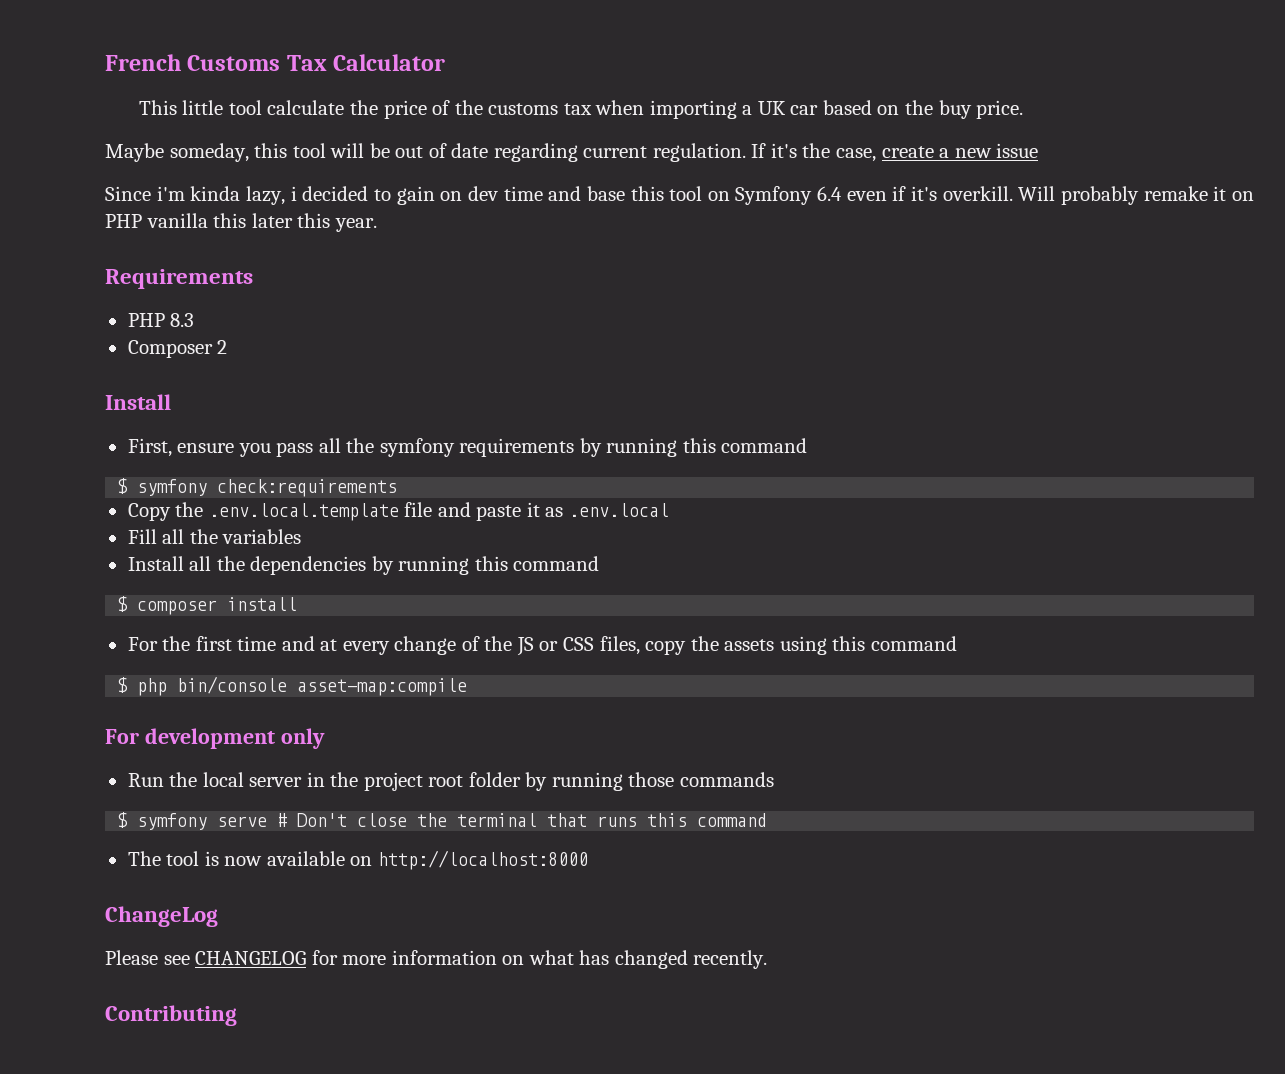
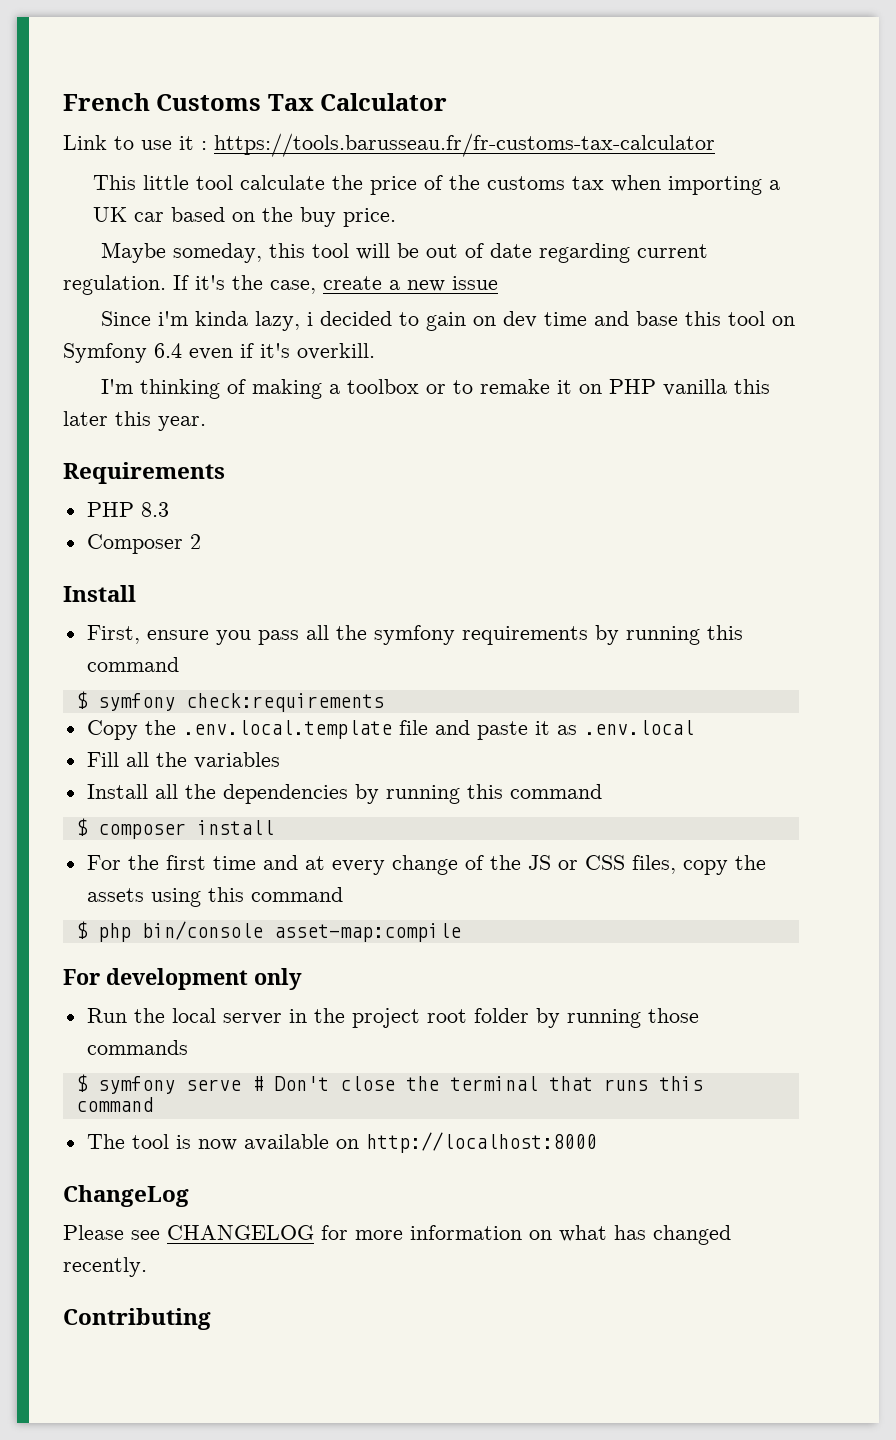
+ Link to use it : https://tools.barusseau.fr/fr-customs-tax-calculator
- Since i'm kinda lazy, i decided to gain on dev time and base this tool on Symfony 6.4 even if it's overkill. Will probably remake it on PHP vanilla this later this year.
+ Since i'm kinda lazy, i decided to gain on dev time and base this tool on Symfony 6.4 even if it's overkill.
+ I'm thinking of making a toolbox or to remake it on PHP vanilla this later this year.

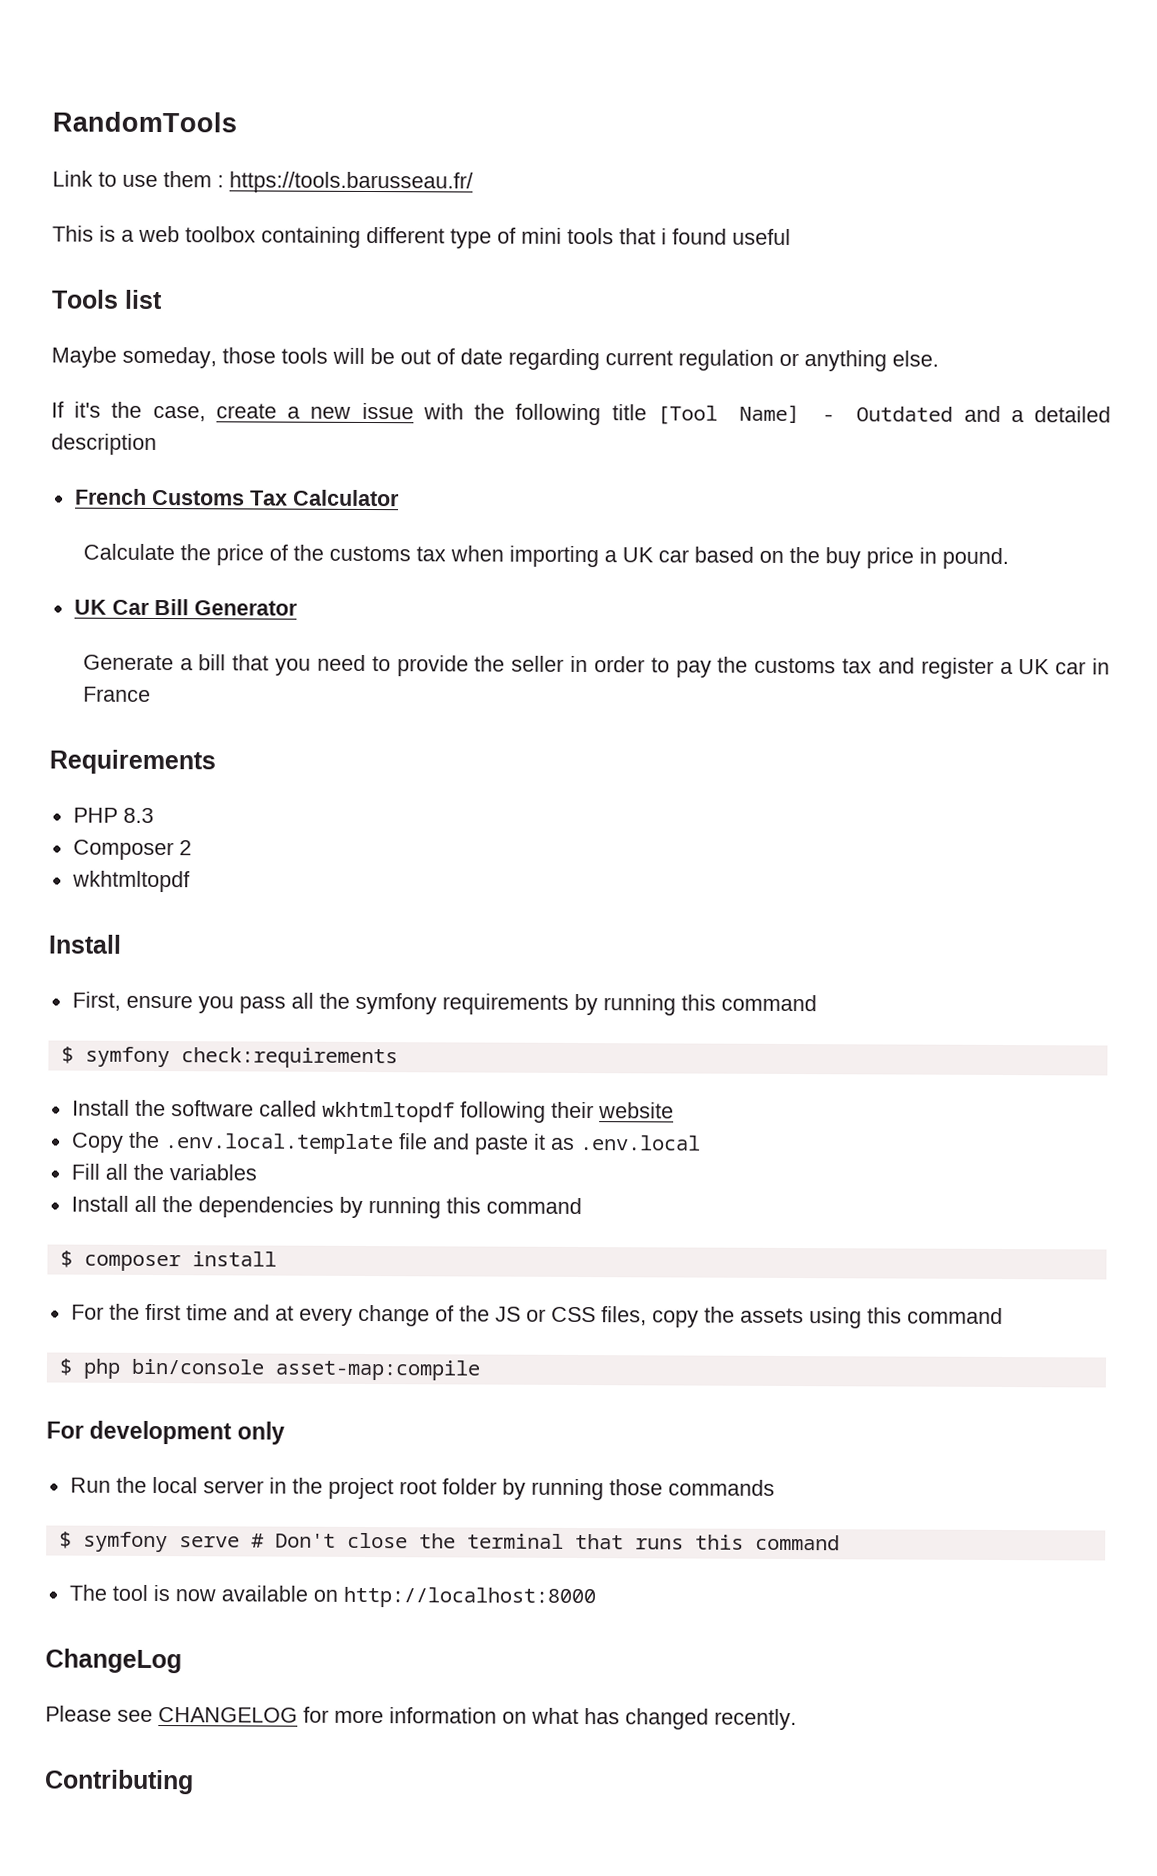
+ RandomTools
+ Link to use them : https://tools.barusseau.fr/
+ This is a web toolbox containing different type of mini tools that i found useful
+ Tools list
+ Maybe someday, those tools will be out of date regarding current regulation or anything else.
+ If it's the case, create a new issue with the following title [Tool Name] - Outdated and a detailed description
  French Customs Tax Calculator
- Link to use it : https://tools.barusseau.fr/fr-customs-tax-calculator
- This little tool calculate the price of the customs tax when importing a UK car based on the buy price.
- Maybe someday, this tool will be out of date regarding current regulation. If it's the case, create a new issue
- Since i'm kinda lazy, i decided to gain on dev time and base this tool on Symfony 6.4 even if it's overkill.
- I'm thinking of making a toolbox or to remake it on PHP vanilla this later this year.
+ Calculate the price of the customs tax when importing a UK car based on the buy price in pound.
+ UK Car Bill Generator
+ Generate a bill that you need to provide the seller in order to pay the customs tax and register a UK car in France
  Composer 2
+ wkhtmltopdf
+ Install the software called wkhtmltopdf following their website

